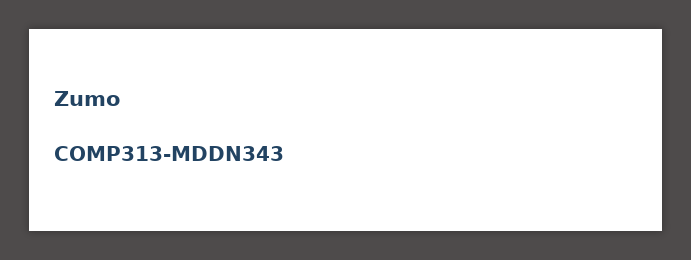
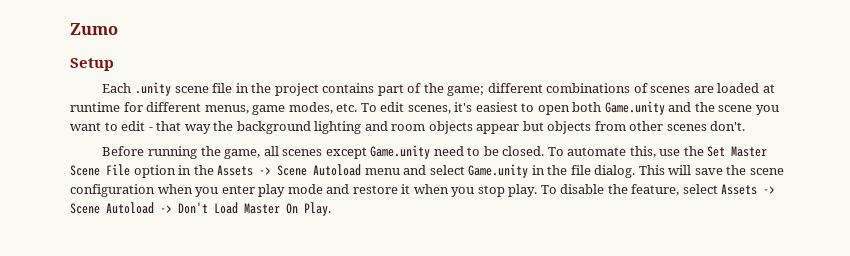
- COMP313-MDDN343
+ Setup
+ Each .unity scene file in the project contains part of the game; different combinations of scenes are loaded at runtime for different menus, game modes, etc. To edit scenes, it's easiest to open both Game.unity and the scene you want to edit - that way the background lighting and room objects appear but objects from other scenes don't.
+ Before running the game, all scenes except Game.unity need to be closed. To automate this, use the Set Master Scene File option in the Assets -> Scene Autoload menu and select Game.unity in the file dialog. This will save the scene configuration when you enter play mode and restore it when you stop play. To disable the feature, select Assets -> Scene Autoload -> Don't Load Master On Play.

